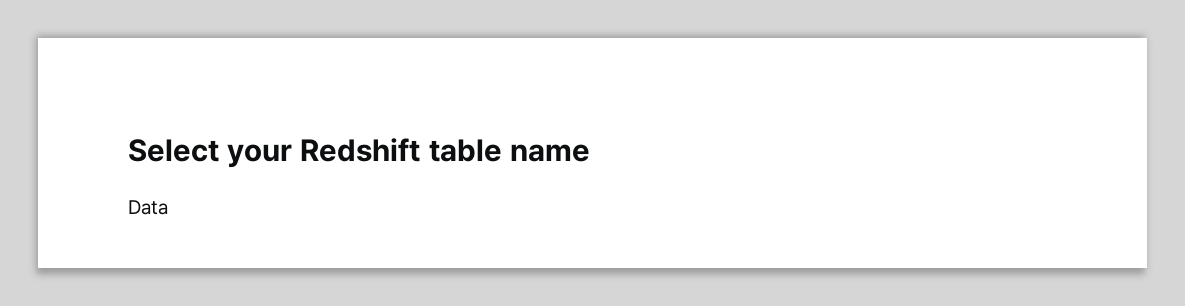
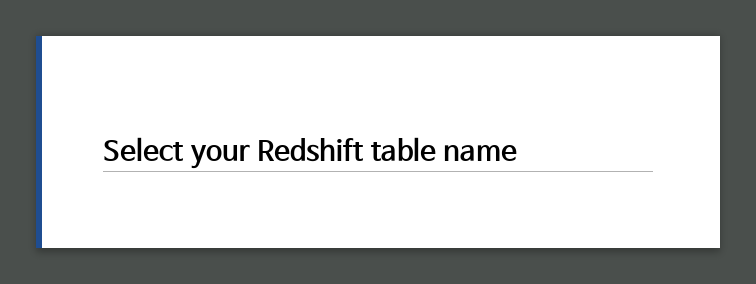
- Data

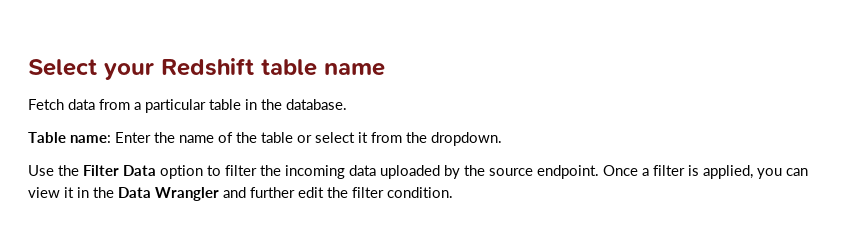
+ Fetch data from a particular table in the database.
+ Table name: Enter the name of the table or select it from the dropdown.
+ Use the Filter Data option to filter the incoming data uploaded by the source endpoint. Once a filter is applied, you can view it in the Data Wrangler and further edit the filter condition.

